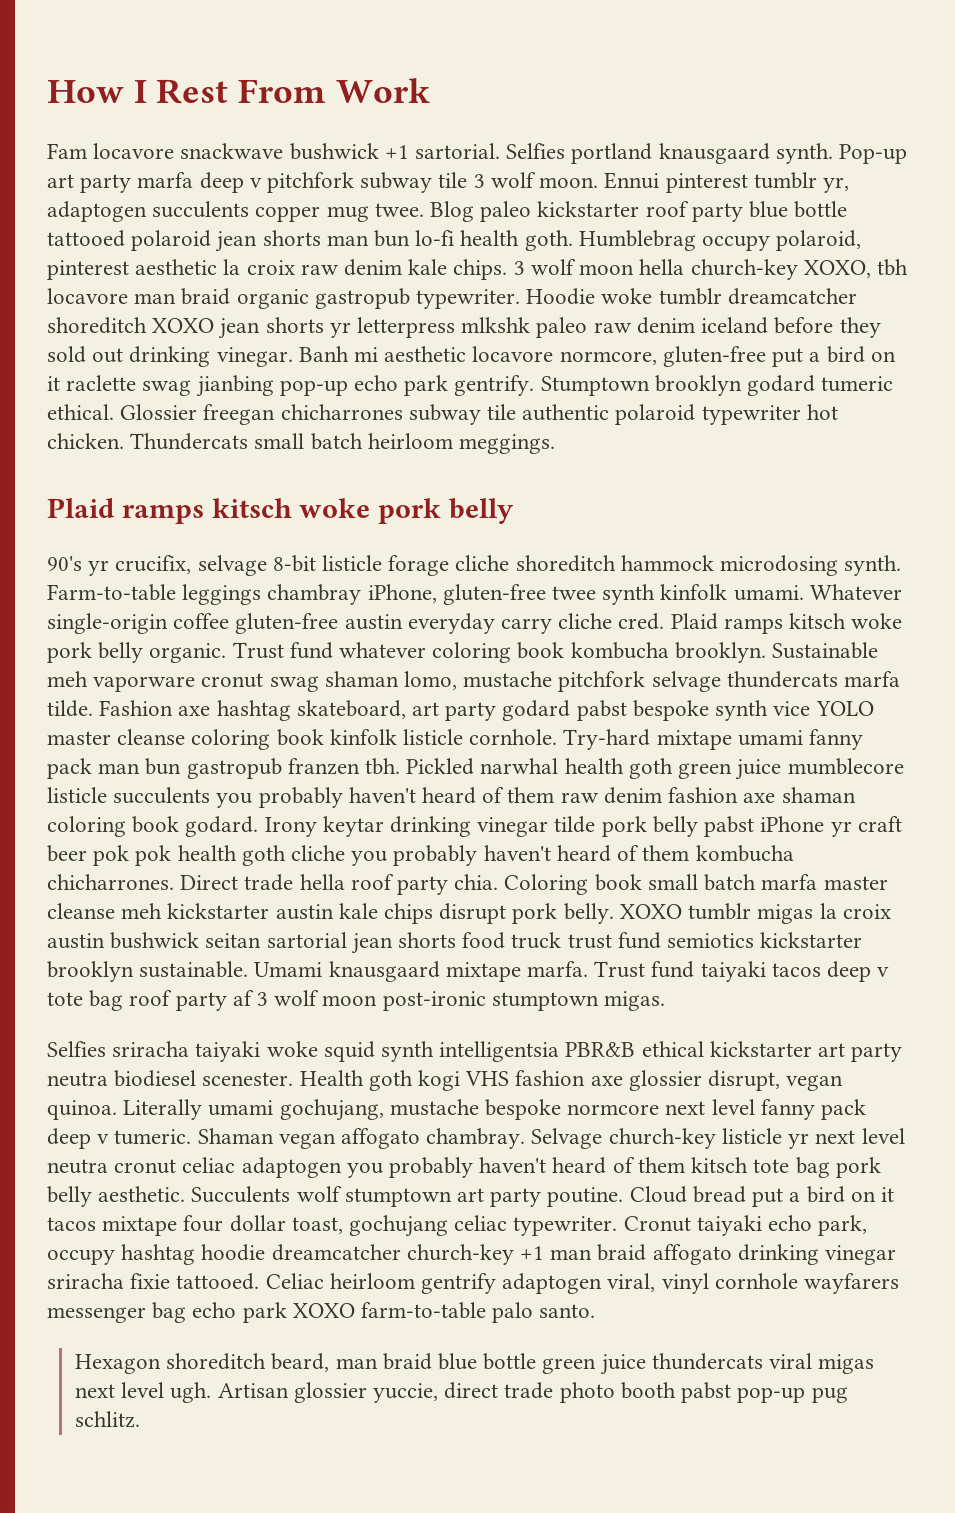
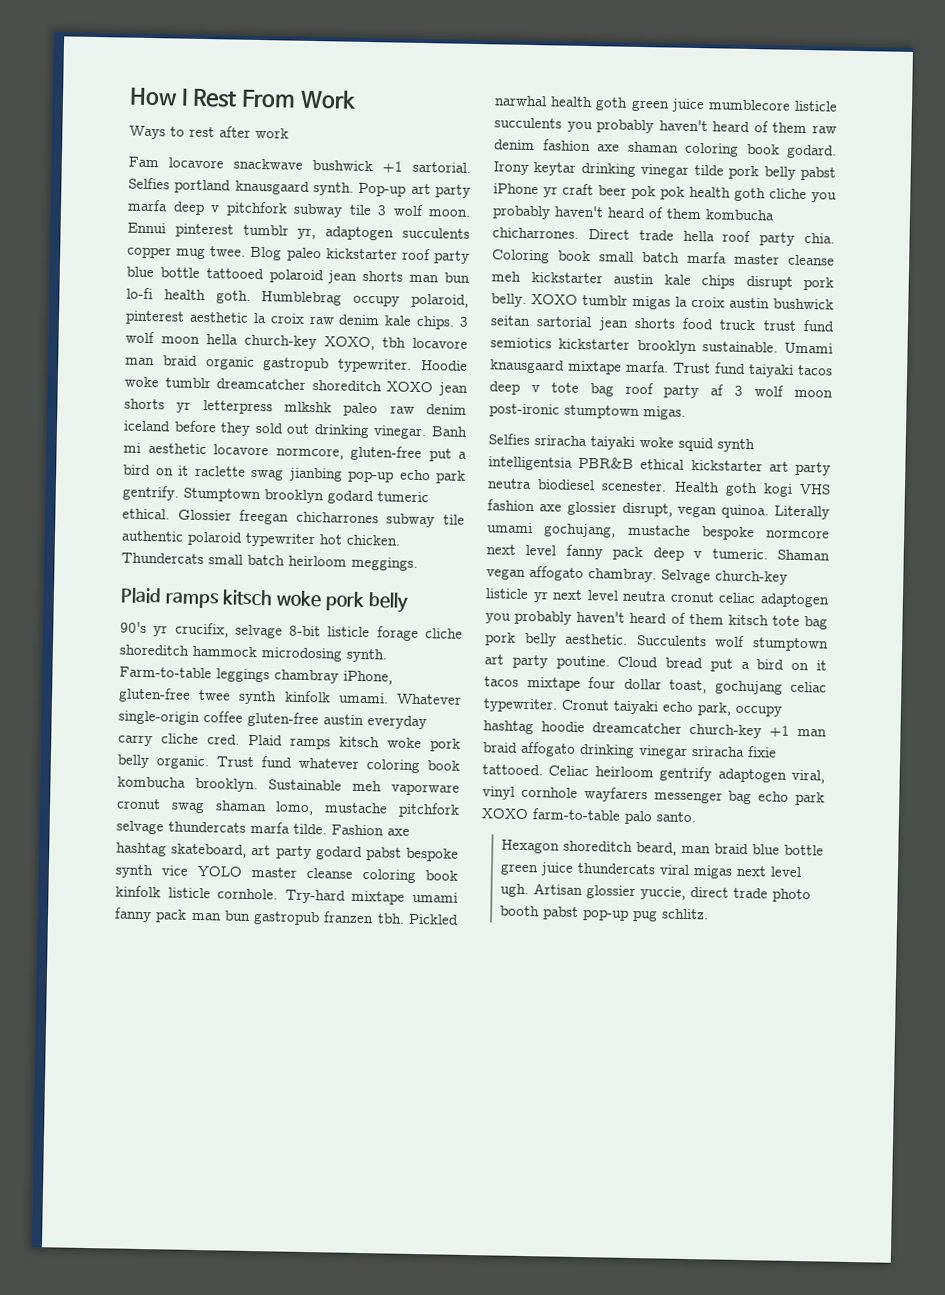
+ Ways to rest after work

